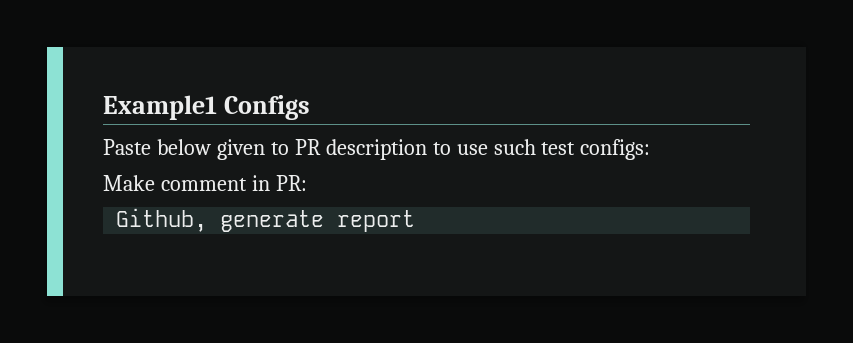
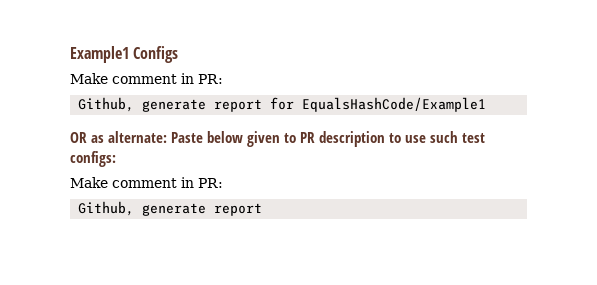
  Example1 Configs
- Paste below given to PR description to use such test configs:
+ Make comment in PR:
+ Github, generate report for EqualsHashCode/Example1
+ OR as alternate: Paste below given to PR description to use such test configs:

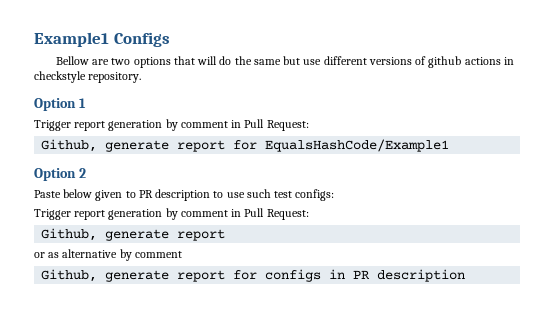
  Example1 Configs
- Make comment in PR:
+ Bellow are two options that will do the same but use different versions of github actions in checkstyle repository.
+ Option 1
+ Trigger report generation by comment in Pull Request:
- OR as alternate: Paste below given to PR description to use such test configs:
- Make comment in PR:
+ Option 2
+ Paste below given to PR description to use such test configs:
+ Trigger report generation by comment in Pull Request:
  Github, generate report
+ or as alternative by comment
+ Github, generate report for configs in PR description

